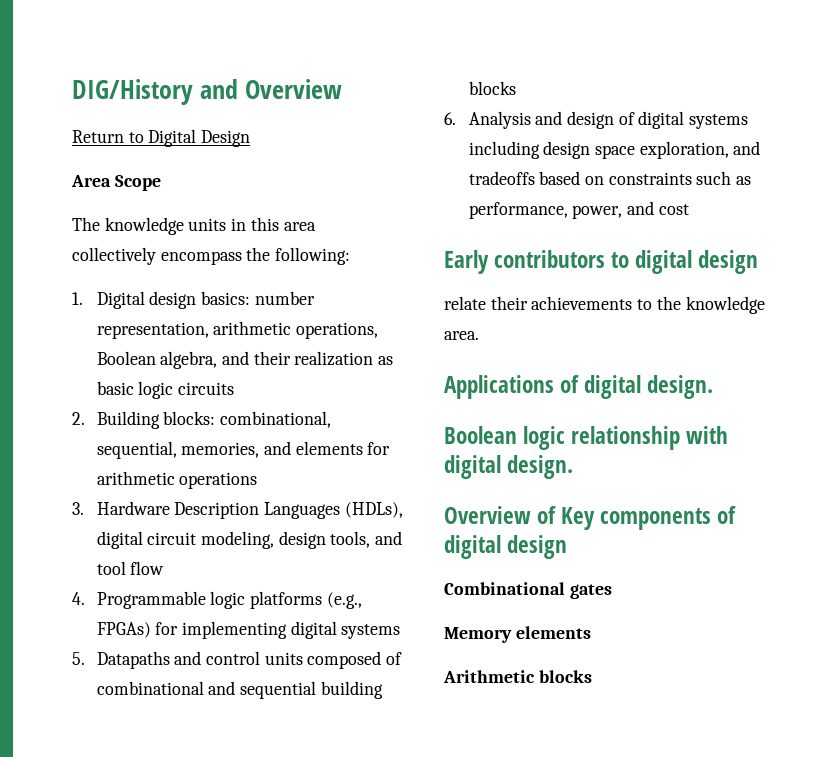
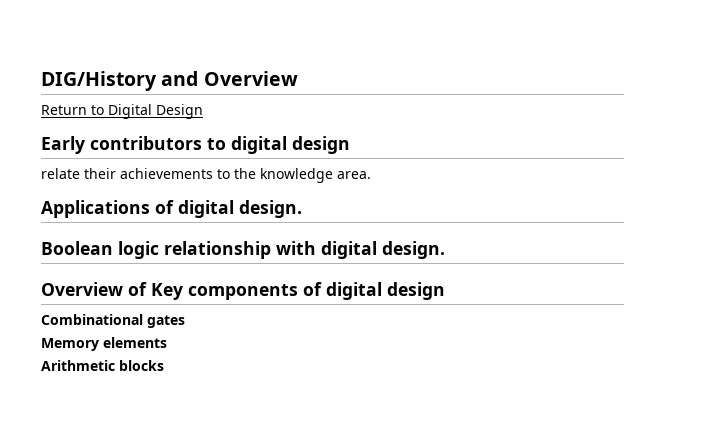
- Area Scope
- The knowledge units in this area collectively encompass the following:
- 1. Digital design basics: number representation, arithmetic operations, Boolean algebra, and their realization as basic logic circuits
- 2. Building blocks: combinational, sequential, memories, and elements for arithmetic operations
- 3. Hardware Description Languages (HDLs), digital circuit modeling, design tools, and tool flow
- 4. Programmable logic platforms (e.g., FPGAs) for implementing digital systems
- 5. Datapaths and control units composed of combinational and sequential building blocks
- 6. Analysis and design of digital systems including design space exploration, and tradeoffs based on constraints such as performance, power, and cost

